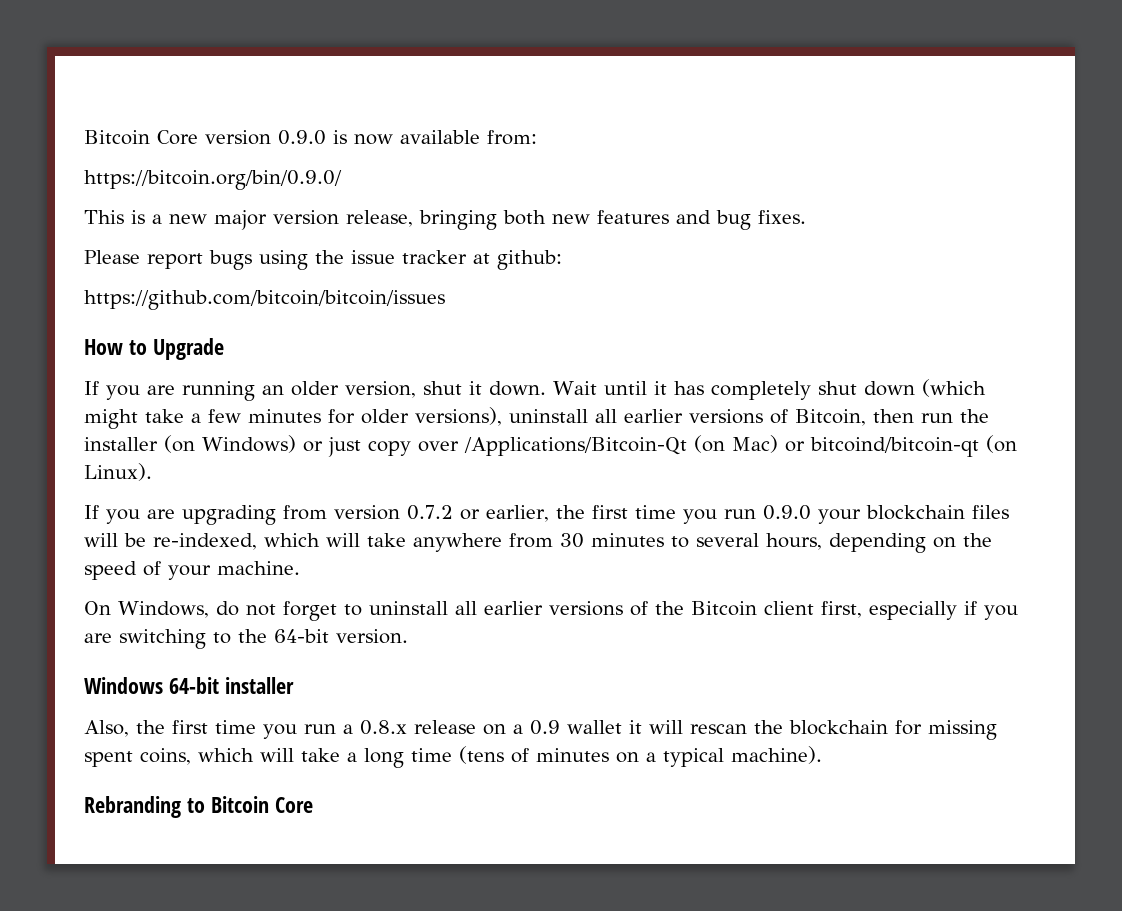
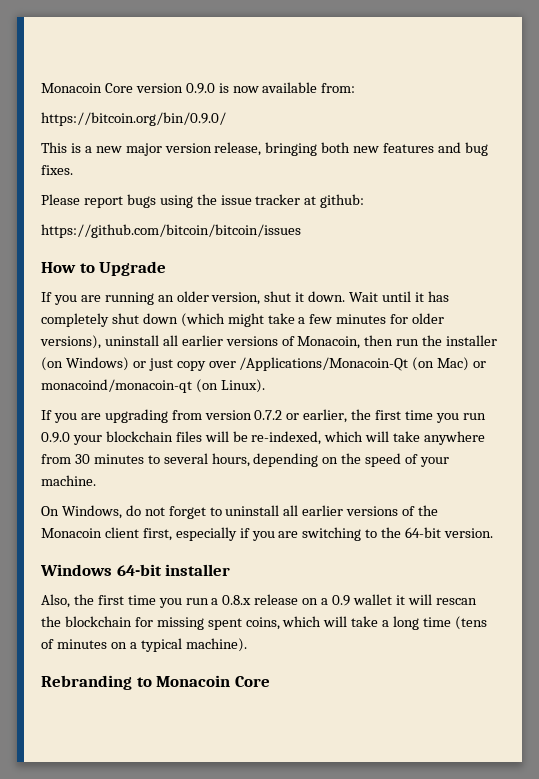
- Bitcoin Core version 0.9.0 is now available from:
+ Monacoin Core version 0.9.0 is now available from:
- Wait until it has completely shut down (which might take a few minutes for older versions), uninstall all earlier versions of Bitcoin, then run the installer (on Windows) or just copy over /Applications/Bitcoin-Qt (on Mac) or bitcoind/bitcoin-qt (on Linux).
+ Wait until it has completely shut down (which might take a few minutes for older versions), uninstall all earlier versions of Monacoin, then run the installer (on Windows) or just copy over /Applications/Monacoin-Qt (on Mac) or monacoind/monacoin-qt (on Linux).
- On Windows, do not forget to uninstall all earlier versions of the Bitcoin client first, especially if you are switching to the 64-bit version.
+ On Windows, do not forget to uninstall all earlier versions of the Monacoin client first, especially if you are switching to the 64-bit version.
- Rebranding to Bitcoin Core
+ Rebranding to Monacoin Core

